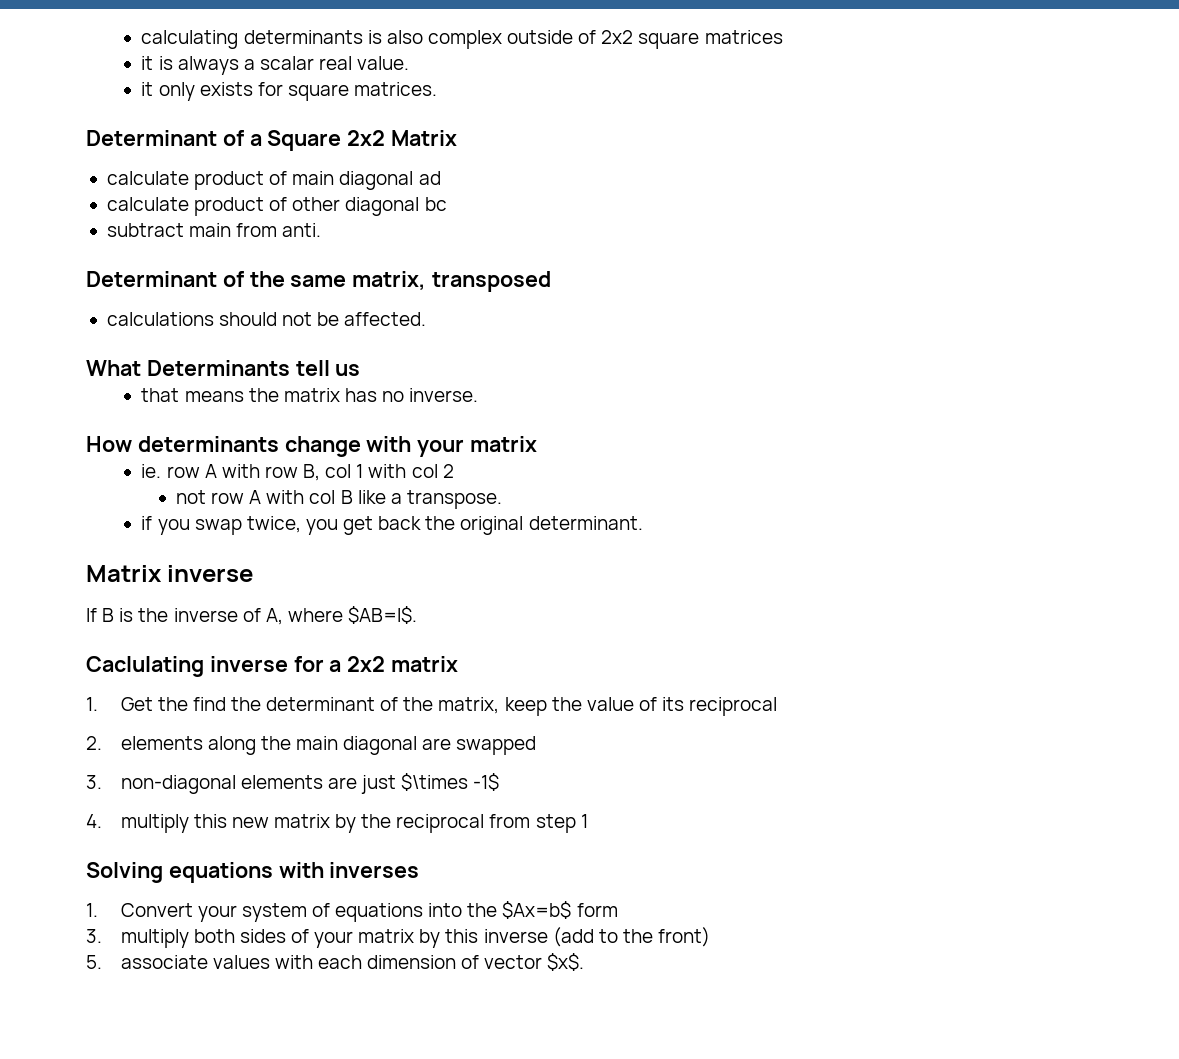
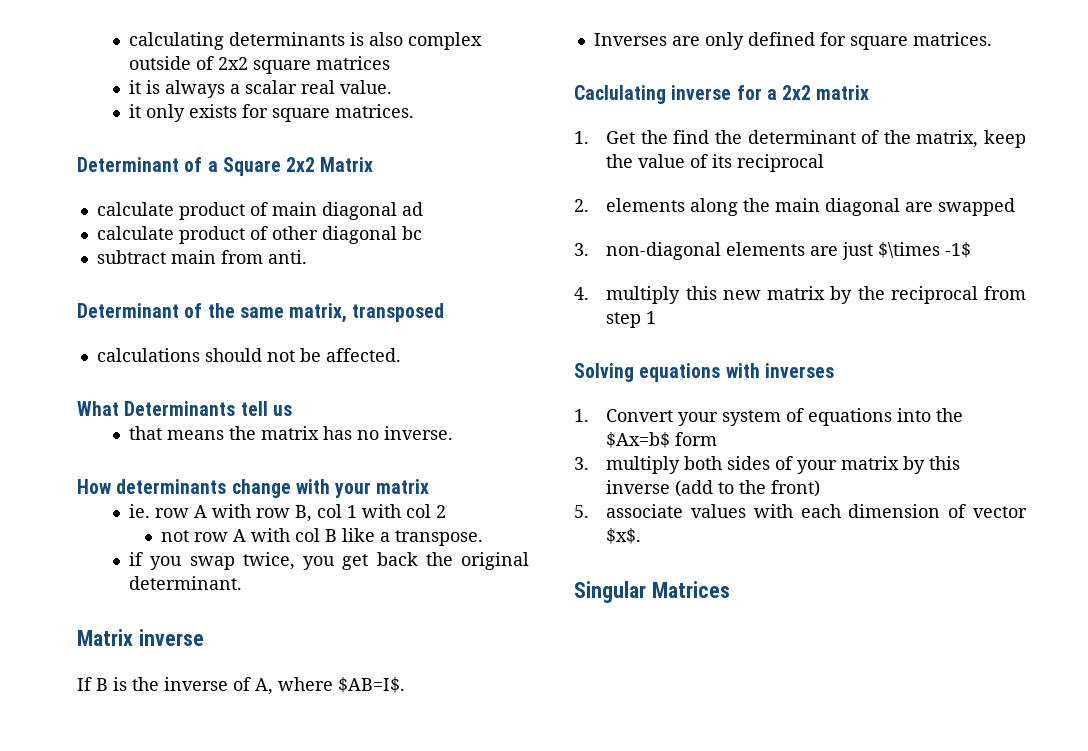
+ Inverses are only defined for square matrices.
+ Singular Matrices

